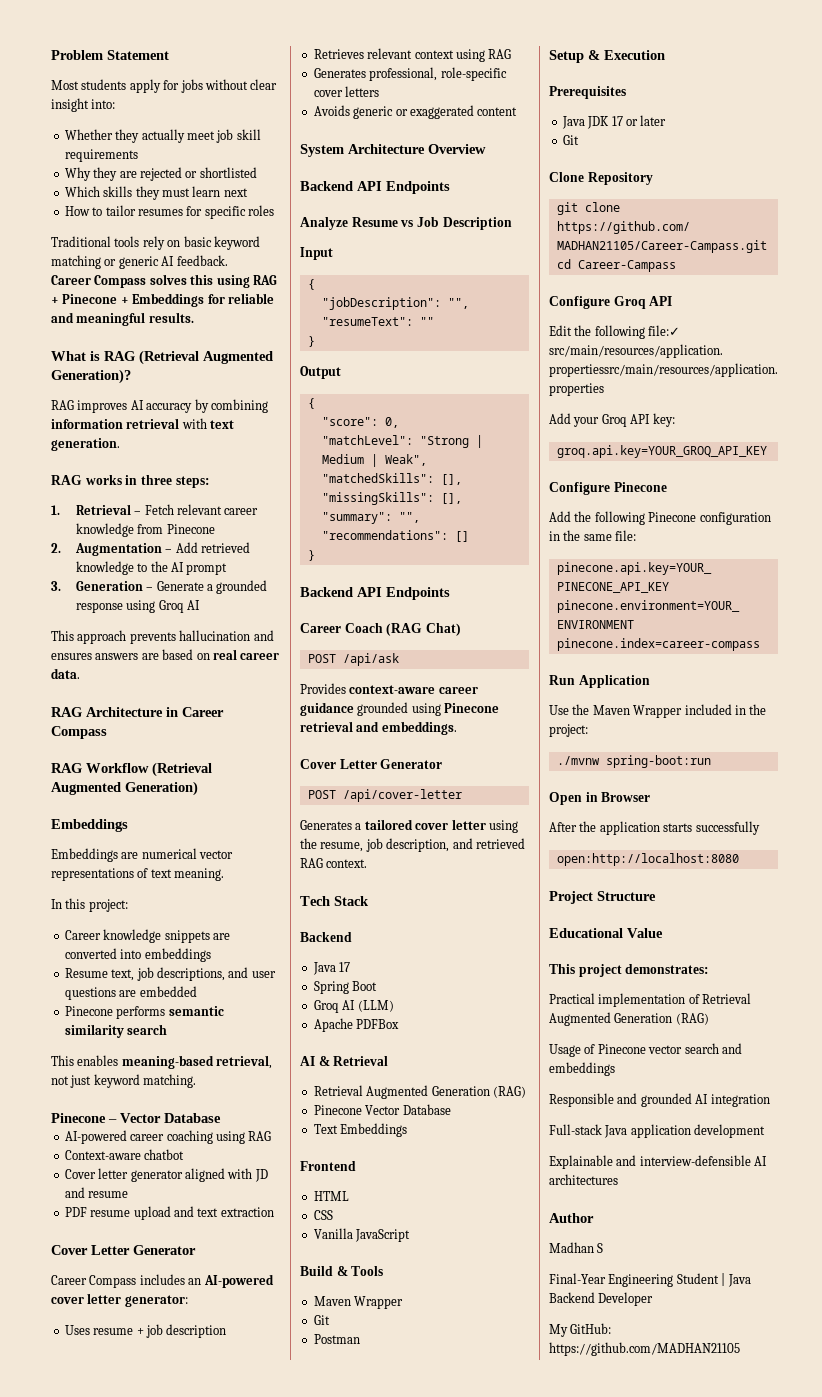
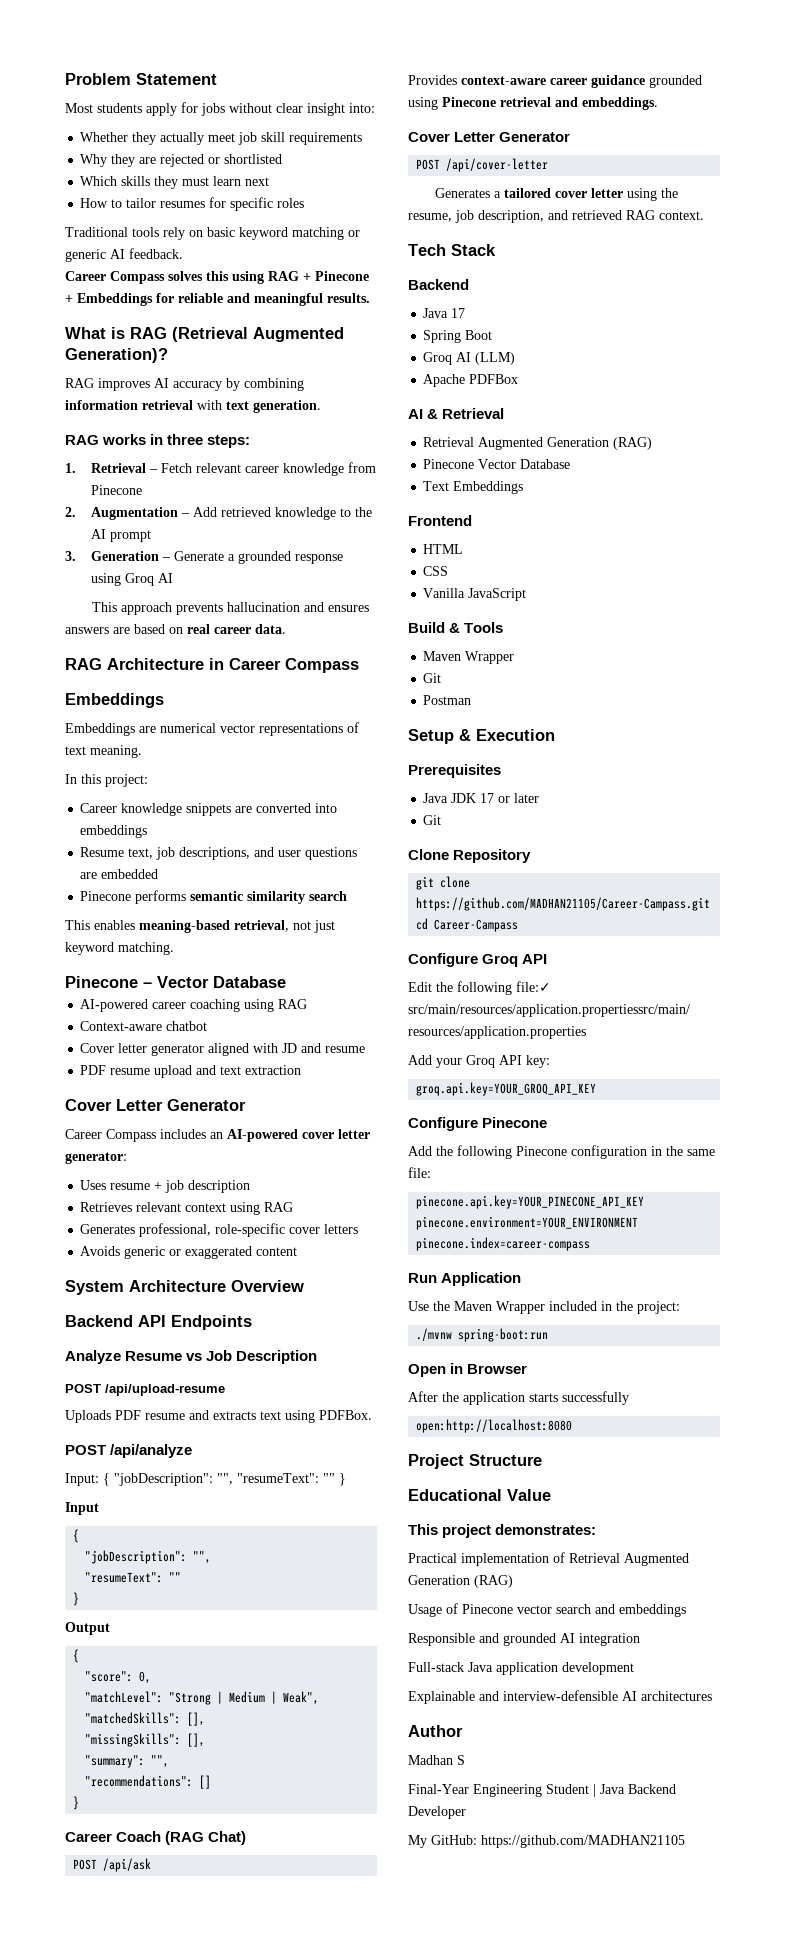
- RAG Workflow (Retrieval Augmented Generation)
+ POST /api/upload-resume
+ Uploads PDF resume and extracts text using PDFBox.
+ POST /api/analyze
+ Input: { "jobDescription": "", "resumeText": "" }
  "recommendations": []
  }
- Backend API Endpoints

